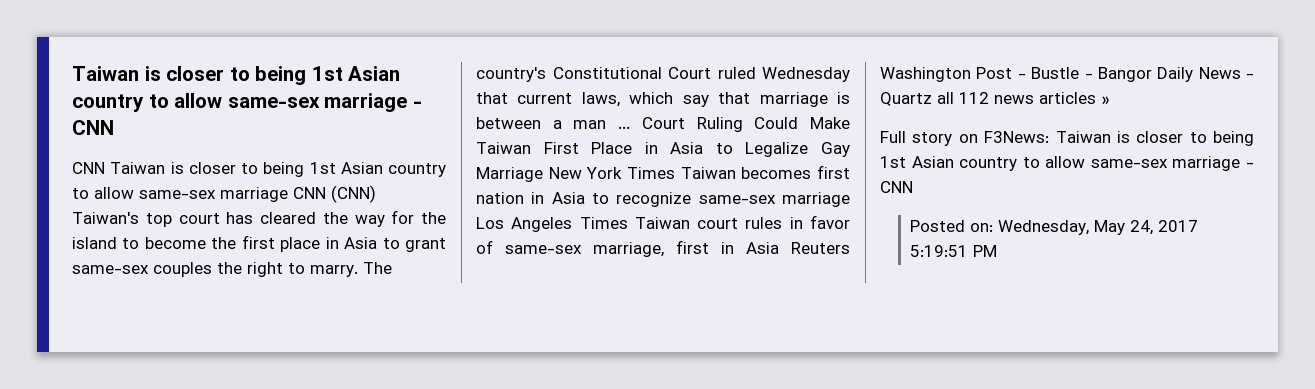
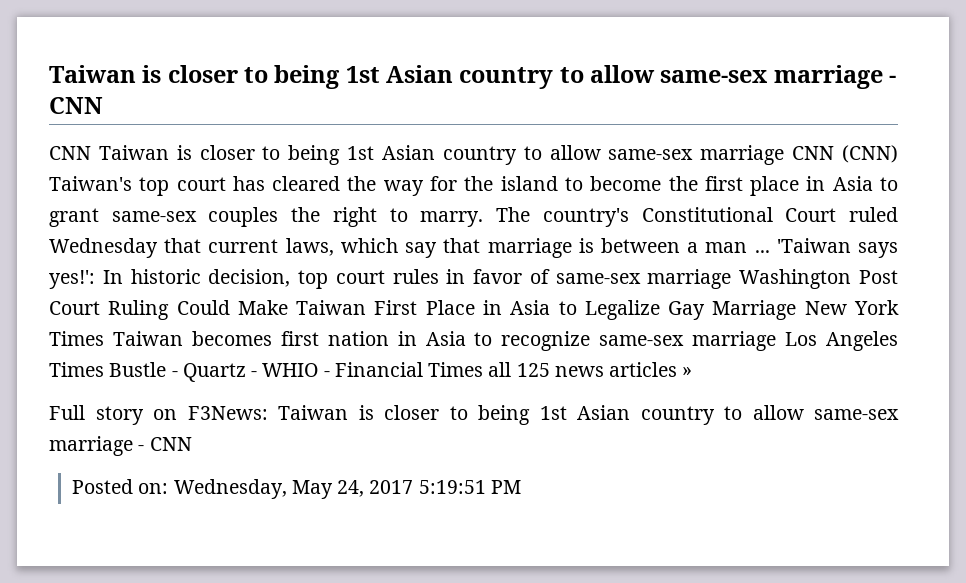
- Court Ruling Could Make Taiwan First Place in Asia to Legalize Gay Marriage New York Times Taiwan becomes first nation in Asia to recognize same-sex marriage Los Angeles Times Taiwan court rules in favor of same-sex marriage, first in Asia Reuters Washington Post - Bustle - Bangor Daily News - Quartz all 112 news articles »
+ 'Taiwan says yes!': In historic decision, top court rules in favor of same-sex marriage Washington Post Court Ruling Could Make Taiwan First Place in Asia to Legalize Gay Marriage New York Times Taiwan becomes first nation in Asia to recognize same-sex marriage Los Angeles Times Bustle - Quartz - WHIO - Financial Times all 125 news articles »

